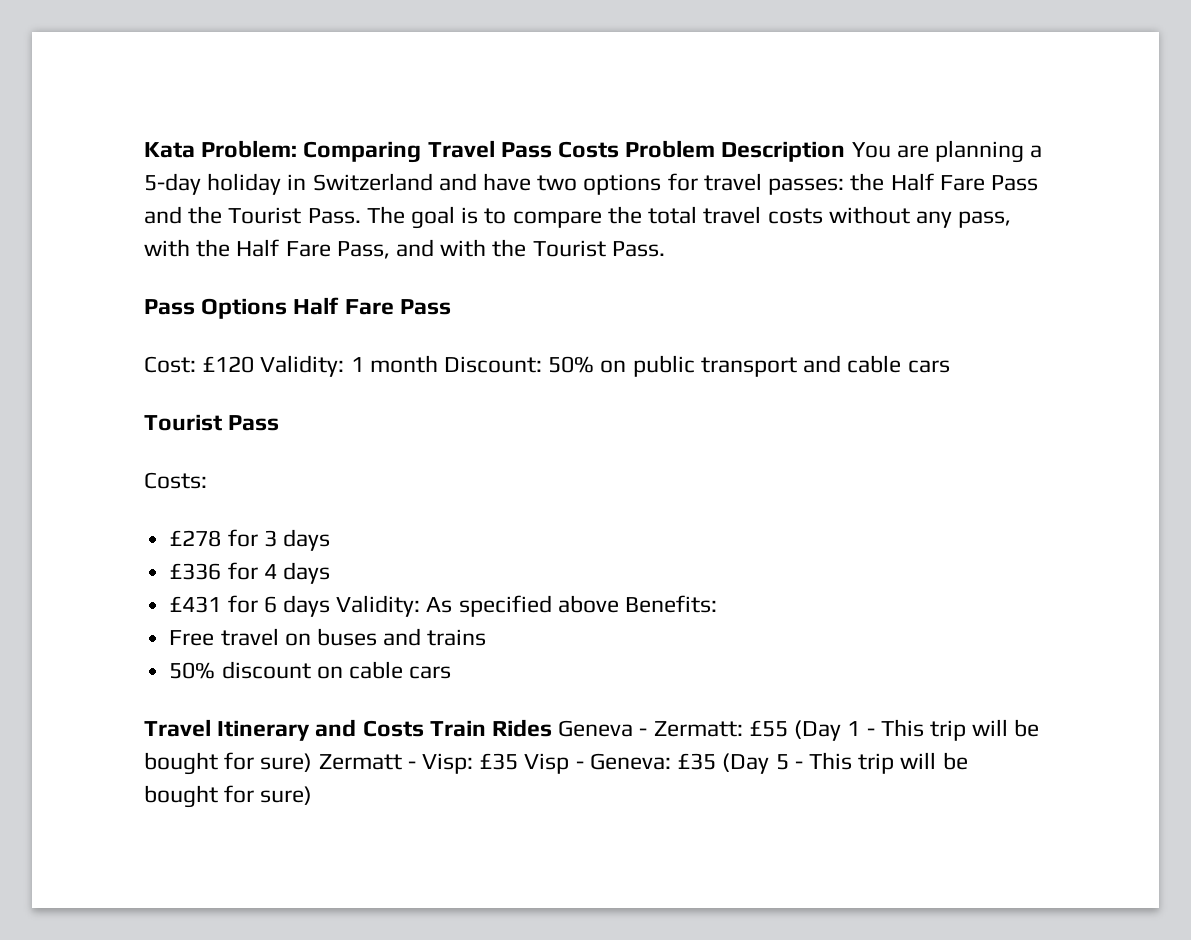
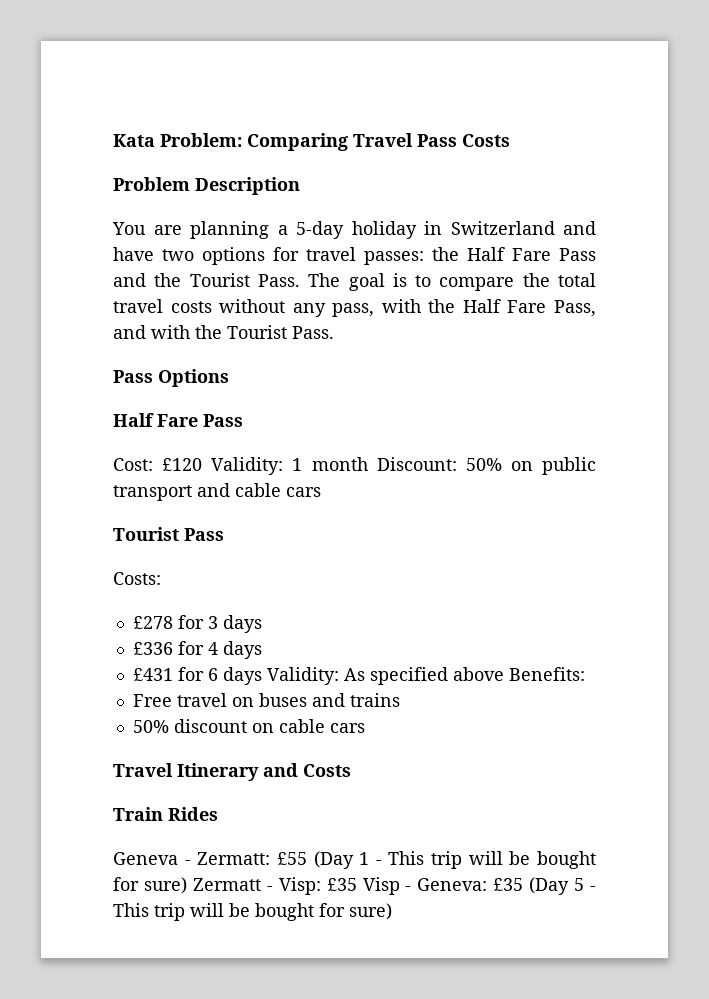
- Kata Problem: Comparing Travel Pass Costs Problem Description You are planning a 5-day holiday in Switzerland and have two options for travel passes: the Half Fare Pass and the Tourist Pass.
+ Kata Problem: Comparing Travel Pass Costs
+ Problem Description
+ You are planning a 5-day holiday in Switzerland and have two options for travel passes: the Half Fare Pass and the Tourist Pass.
- Pass Options Half Fare Pass
+ Pass Options
+ Half Fare Pass
- Travel Itinerary and Costs Train Rides Geneva - Zermatt: £55 (Day 1 - This trip will be bought for sure) Zermatt - Visp: £35 Visp - Geneva: £35 (Day 5 - This trip will be bought for sure)
+ Travel Itinerary and Costs
+ Train Rides
+ Geneva - Zermatt: £55 (Day 1 - This trip will be bought for sure) Zermatt - Visp: £35 Visp - Geneva: £35 (Day 5 - This trip will be bought for sure)

